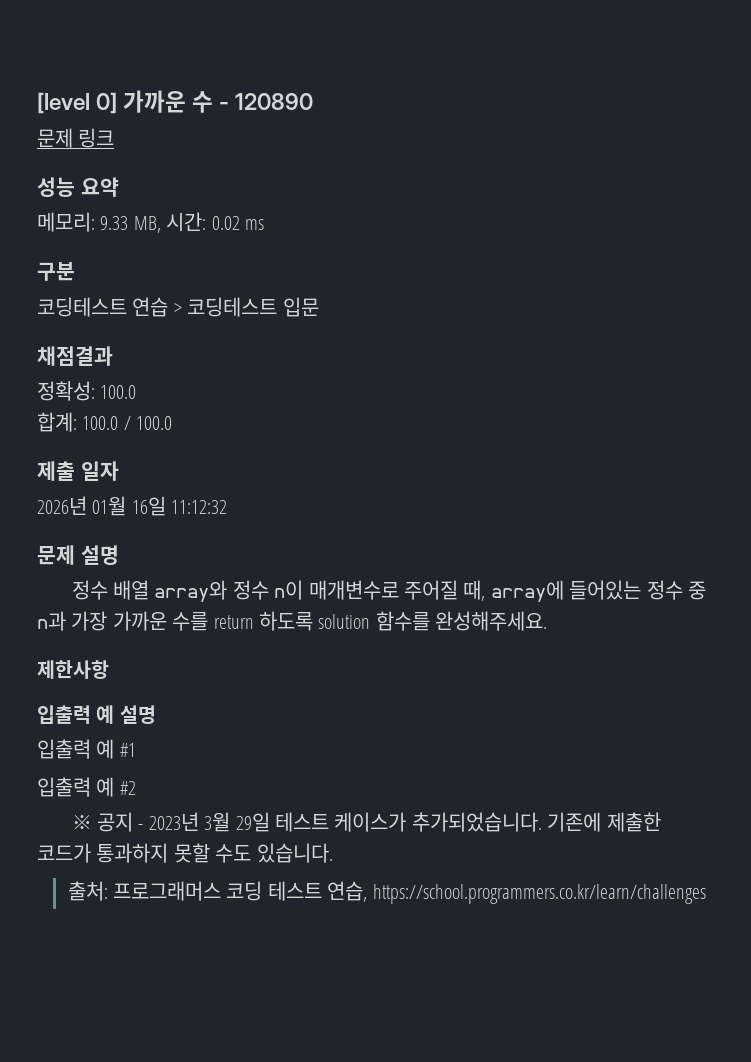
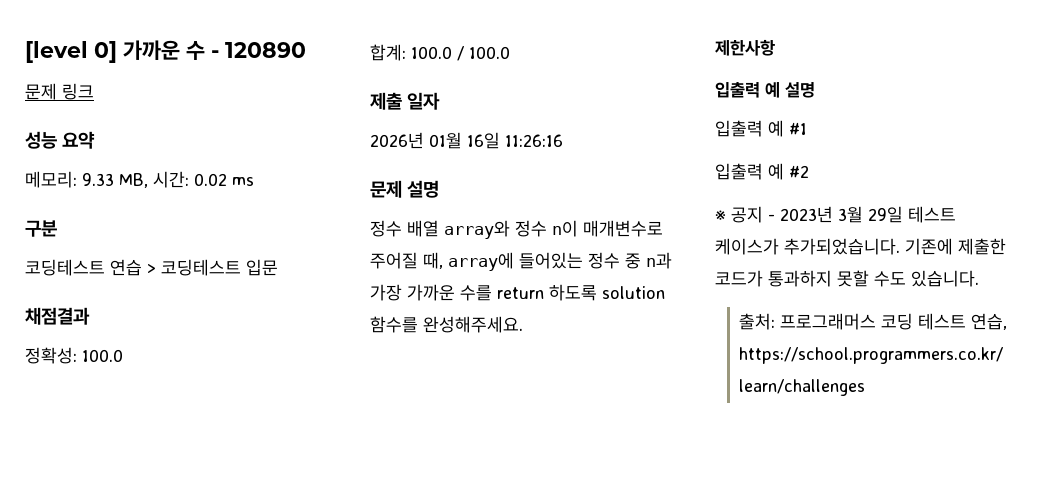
- 2026년 01월 16일 11:12:32
+ 2026년 01월 16일 11:26:16

